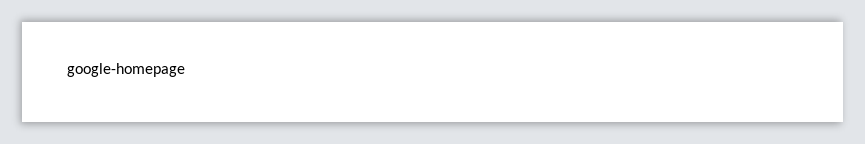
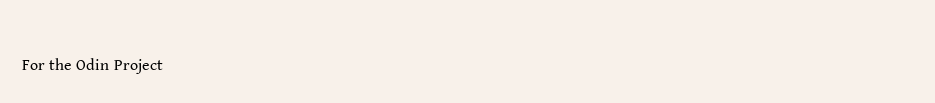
- google-homepage
+ For the Odin Project

